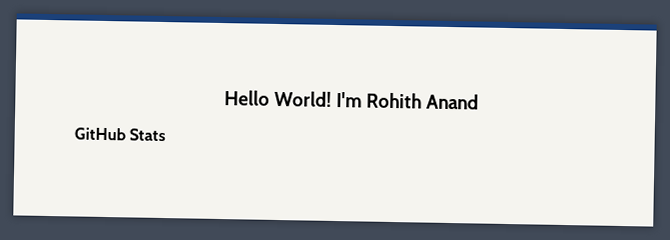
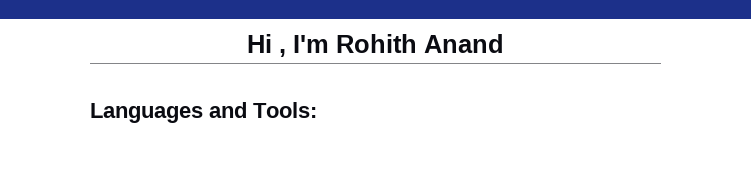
- Hello World! I'm Rohith Anand
+ Hi , I'm Rohith Anand
- GitHub Stats
+ Languages and Tools:

